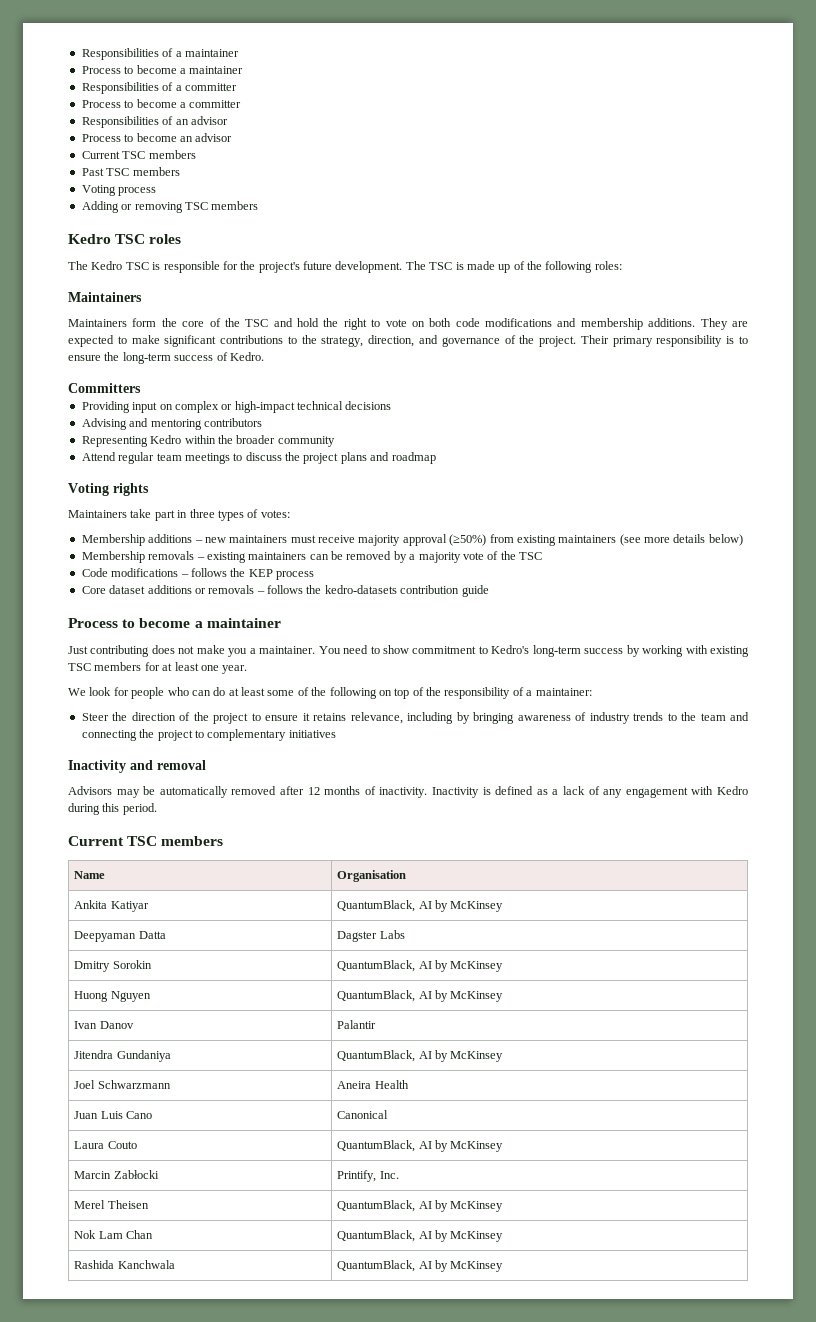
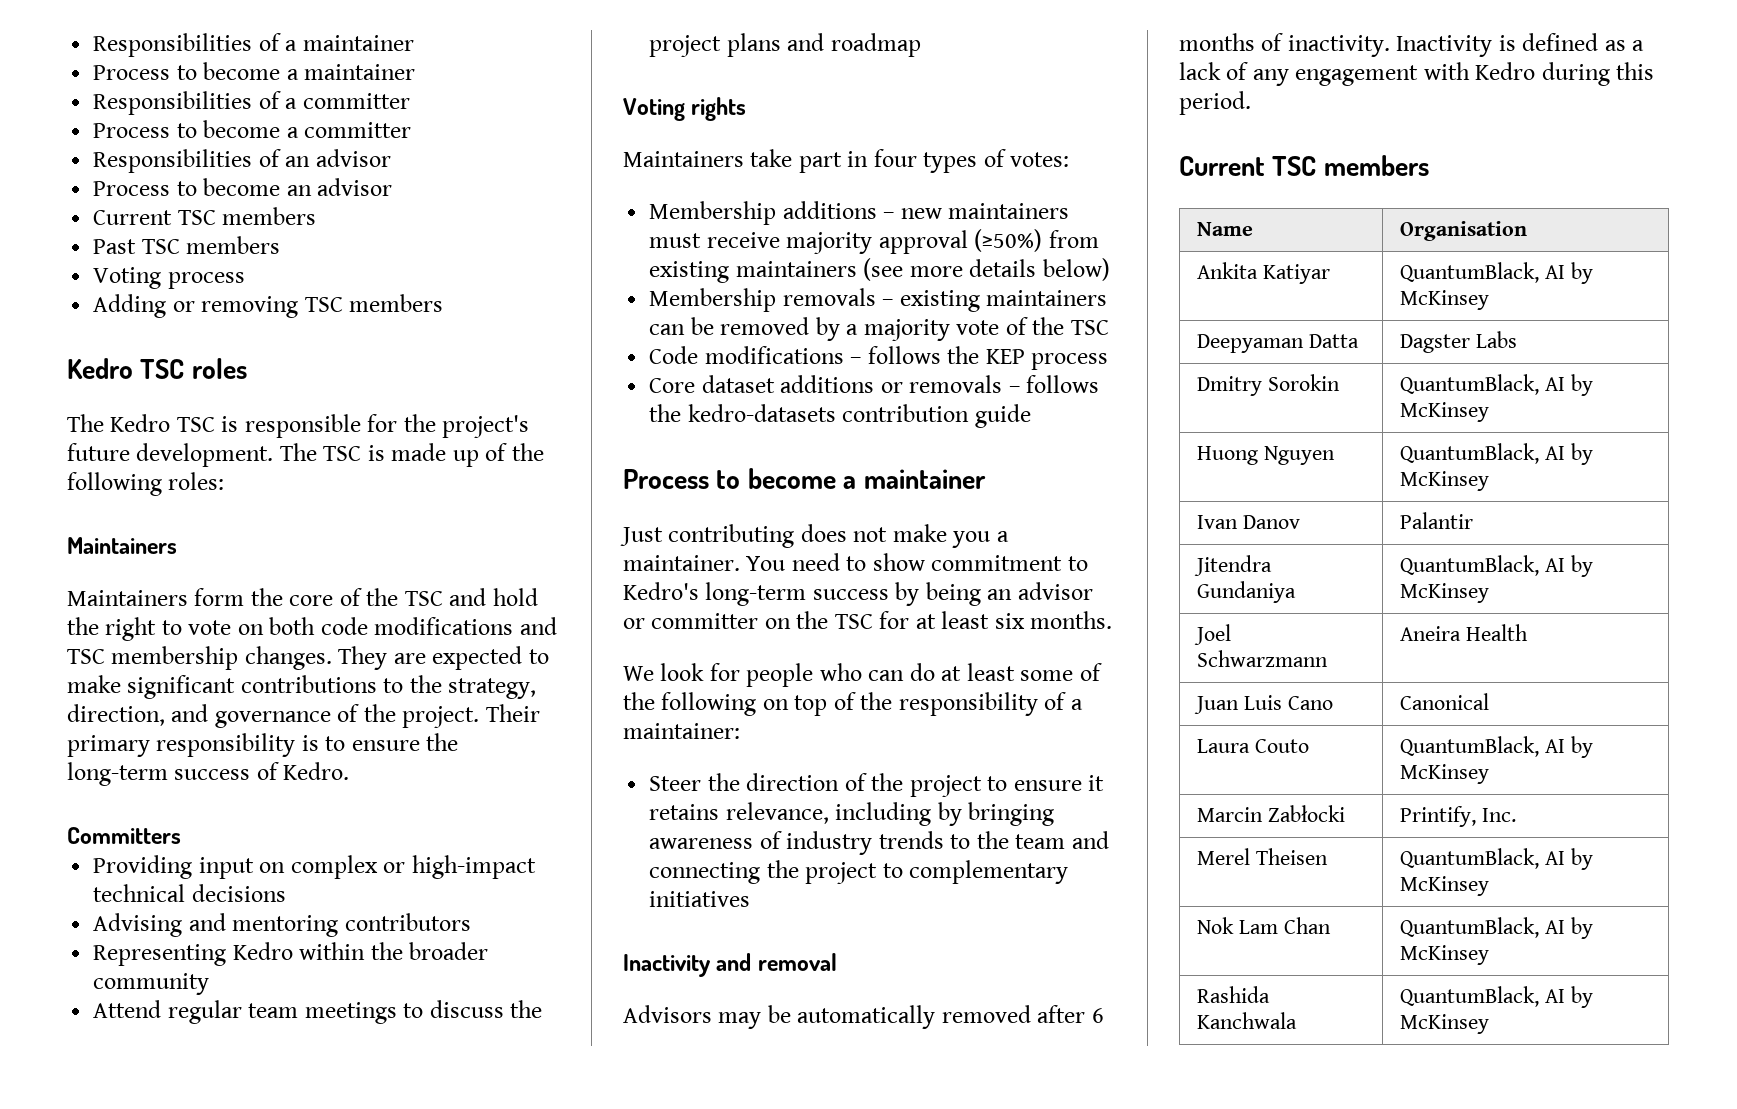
- Maintainers form the core of the TSC and hold the right to vote on both code modifications and membership additions.
+ Maintainers form the core of the TSC and hold the right to vote on both code modifications and TSC membership changes.
- Maintainers take part in three types of votes:
+ Maintainers take part in four types of votes:
- You need to show commitment to Kedro's long-term success by working with existing TSC members for at least one year.
+ You need to show commitment to Kedro's long-term success by being an advisor or committer on the TSC for at least six months.
- Advisors may be automatically removed after 12 months of inactivity.
+ Advisors may be automatically removed after 6 months of inactivity.

